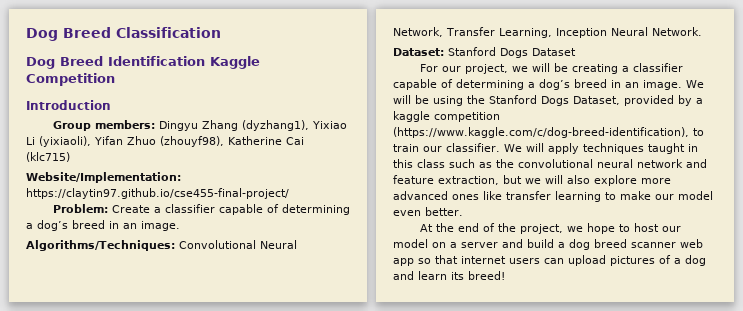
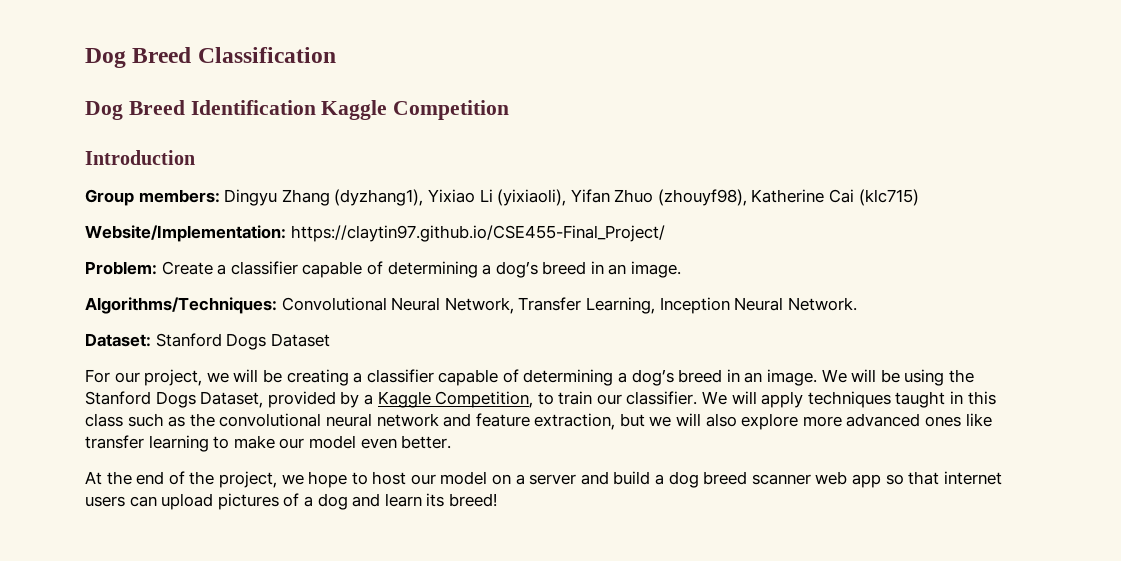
- Website/Implementation: https://claytin97.github.io/cse455-final-project/
+ Website/Implementation: https://claytin97.github.io/CSE455-Final_Project/
- We will be using the Stanford Dogs Dataset, provided by a kaggle competition (https://www.kaggle.com/c/dog-breed-identification), to train our classifier.
+ We will be using the Stanford Dogs Dataset, provided by a Kaggle Competition, to train our classifier.

